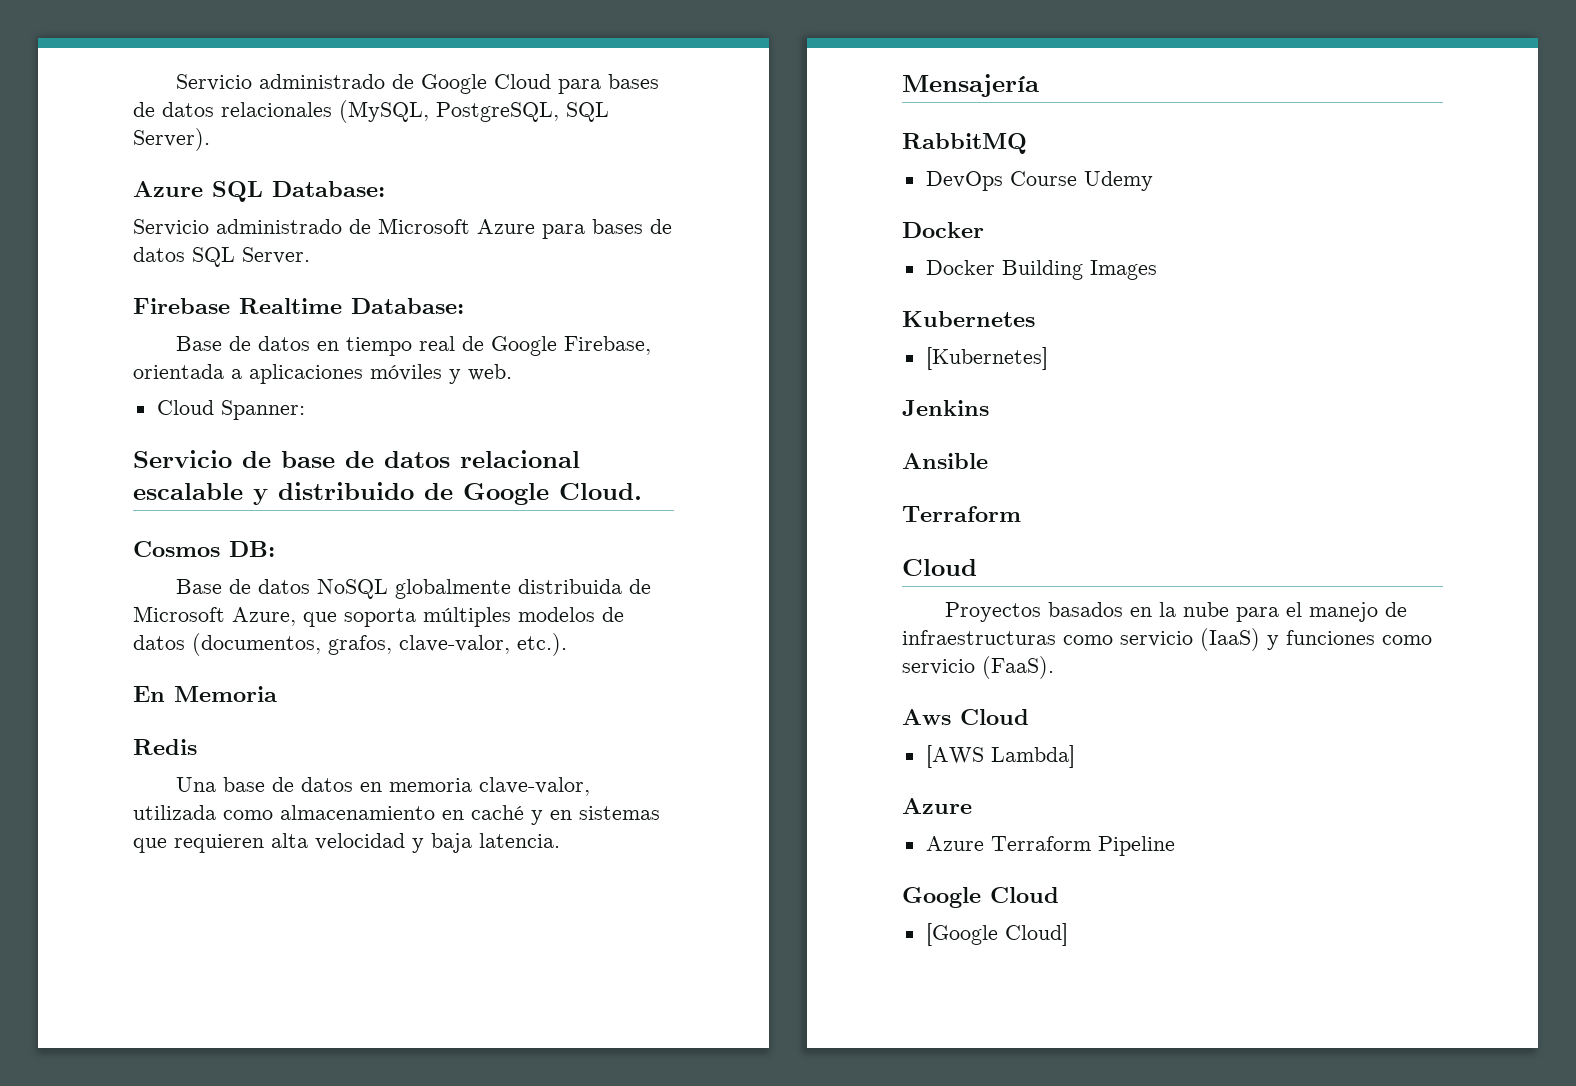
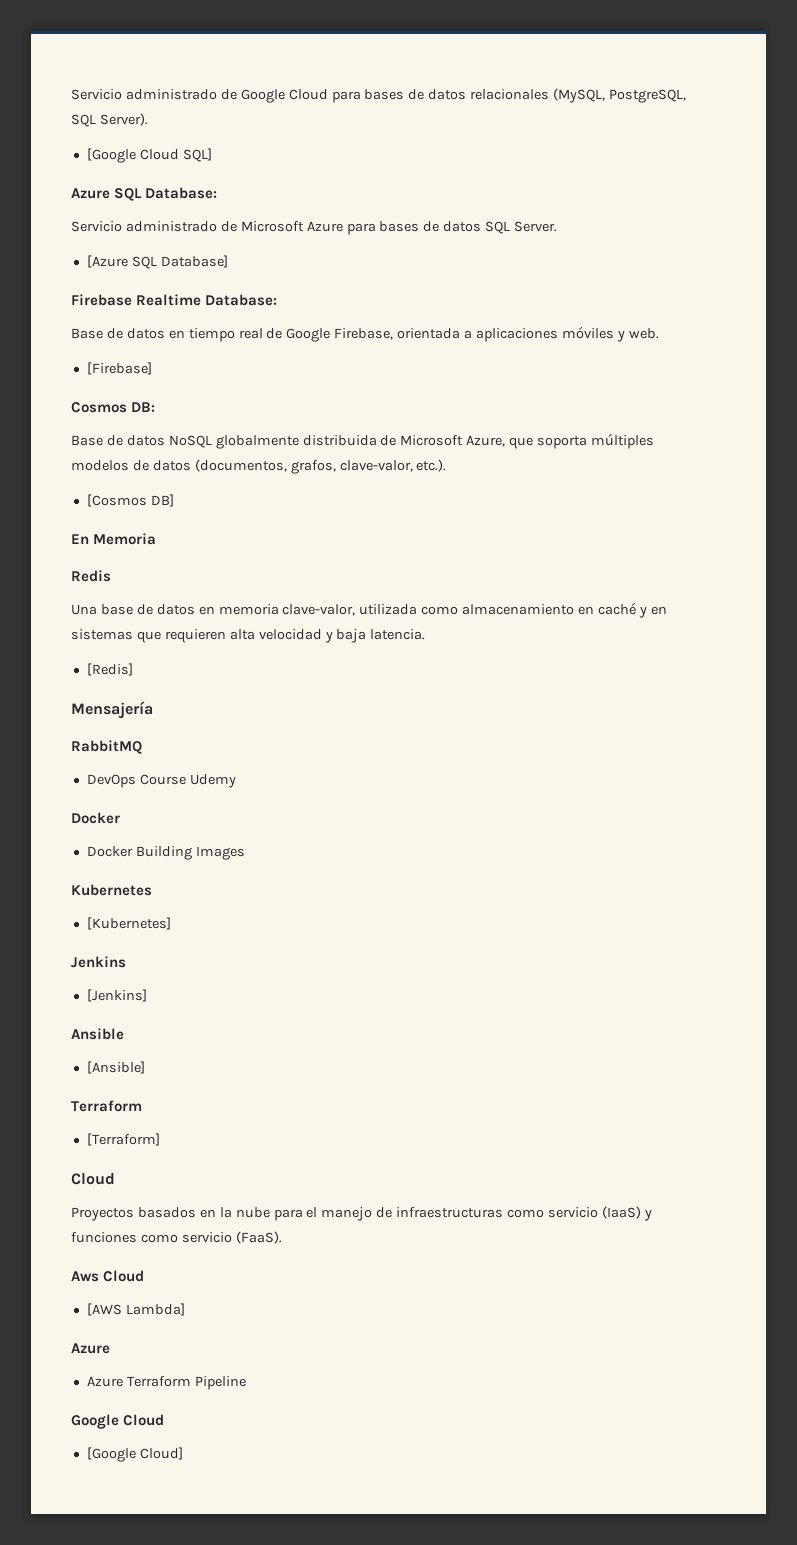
+ [Google Cloud SQL]
+ [Azure SQL Database]
- Cloud Spanner:
- Servicio de base de datos relacional escalable y distribuido de Google Cloud.
+ [Firebase]
+ [Cosmos DB]
+ [Redis]
+ [Jenkins]
  Ansible
+ [Ansible]
  Terraform
+ [Terraform]

